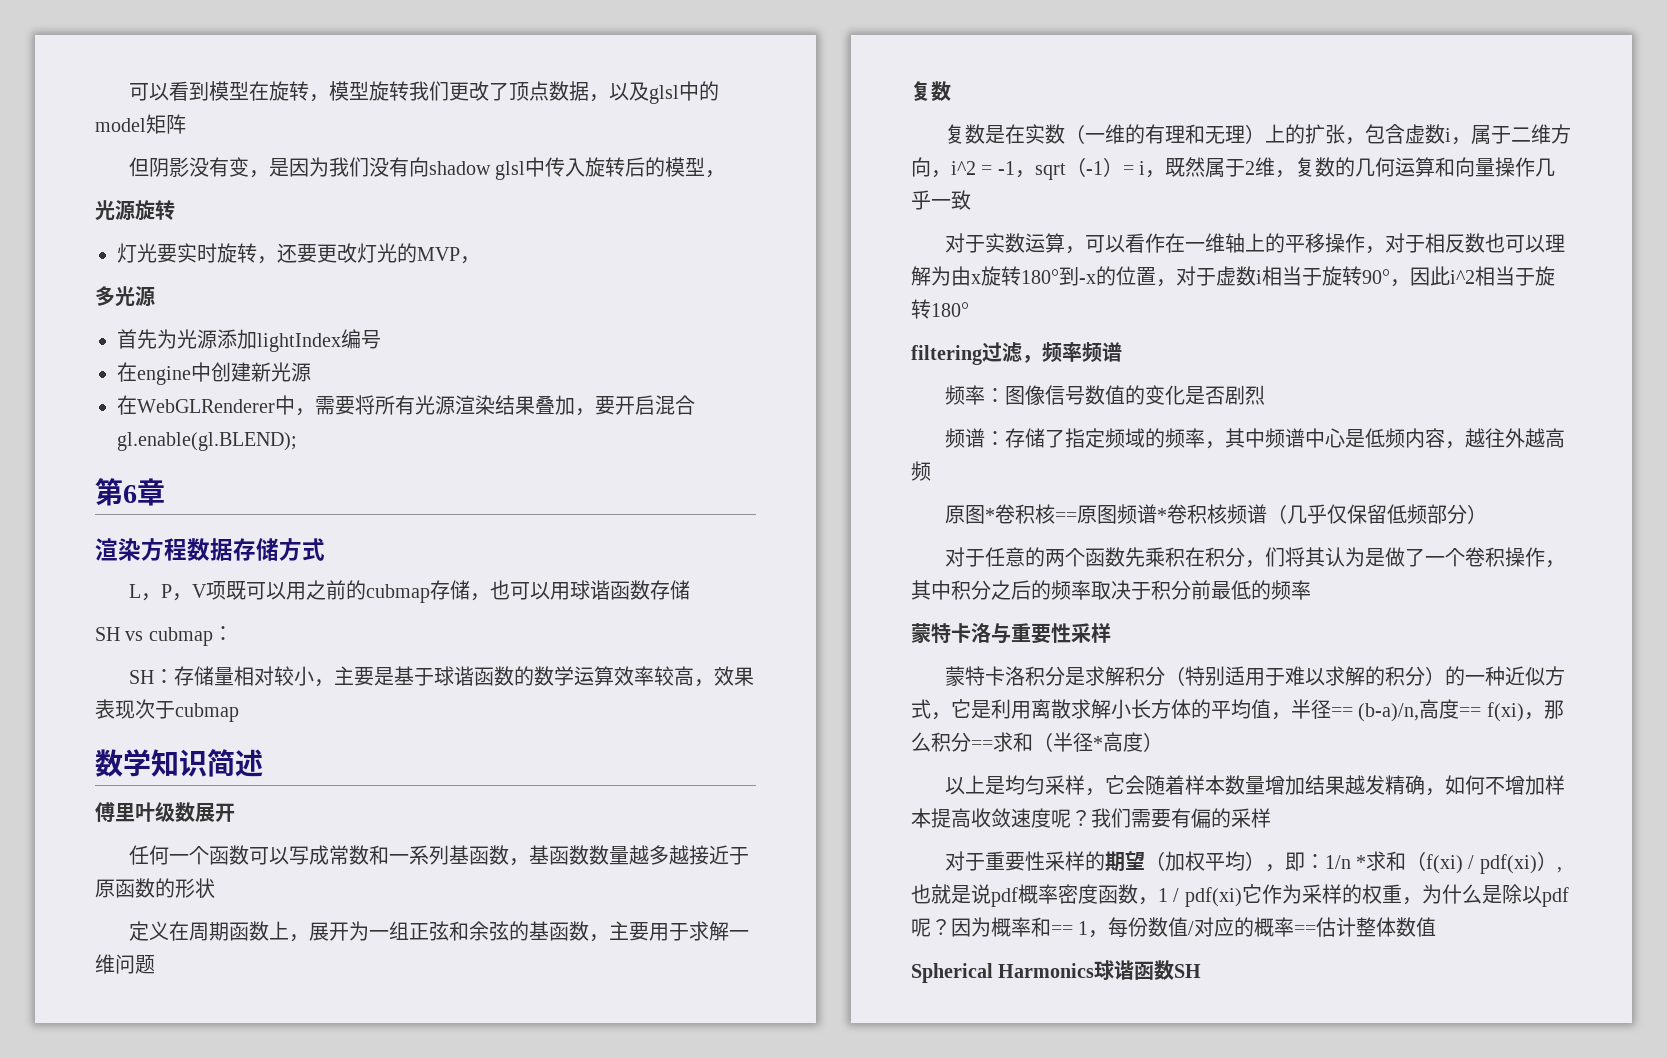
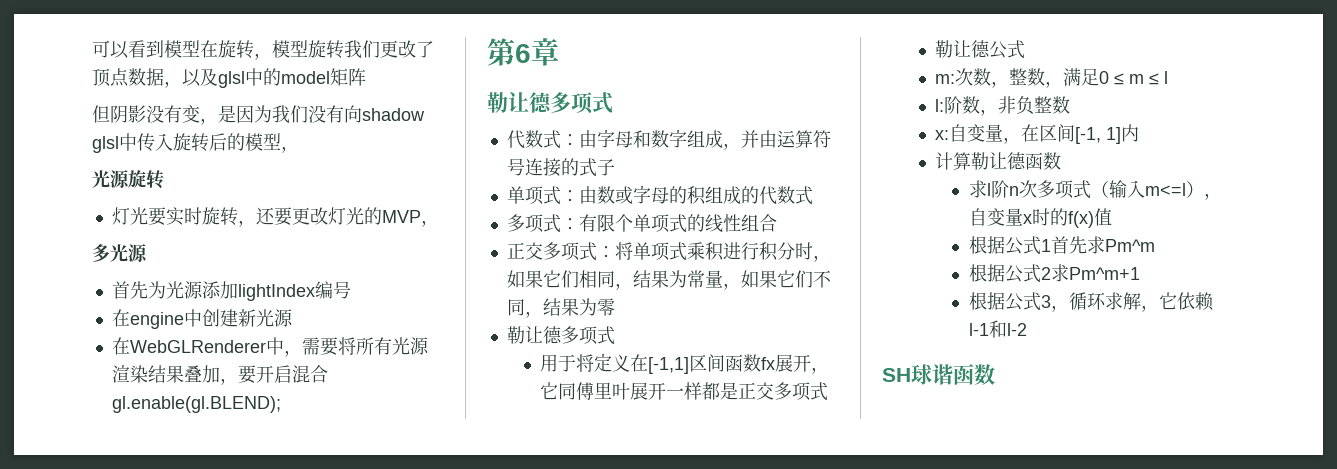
  第6章
- 渲染方程数据存储方式
- L，P，V项既可以用之前的cubmap存储，也可以用球谐函数存储
- SH vs cubmap：
- SH：存储量相对较小，主要是基于球谐函数的数学运算效率较高，效果表现次于cubmap
- 数学知识简述
- 傅里叶级数展开
- 任何一个函数可以写成常数和一系列基函数，基函数数量越多越接近于原函数的形状
- 定义在周期函数上，展开为一组正弦和余弦的基函数，主要用于求解一维问题
- 复数
- 复数是在实数（一维的有理和无理）上的扩张，包含虚数i，属于二维方向，i^2 = -1，sqrt（-1）= i，既然属于2维，复数的几何运算和向量操作几乎一致
- 对于实数运算，可以看作在一维轴上的平移操作，对于相反数也可以理解为由x旋转180°到-x的位置，对于虚数i相当于旋转90°，因此i^2相当于旋转180°
- filtering过滤，频率频谱
- 频率：图像信号数值的变化是否剧烈
- 频谱：存储了指定频域的频率，其中频谱中心是低频内容，越往外越高频
- 原图*卷积核==原图频谱*卷积核频谱（几乎仅保留低频部分）
- 对于任意的两个函数先乘积在积分，们将其认为是做了一个卷积操作，其中积分之后的频率取决于积分前最低的频率
- 蒙特卡洛与重要性采样
- 蒙特卡洛积分是求解积分（特别适用于难以求解的积分）的一种近似方式，它是利用离散求解小长方体的平均值，半径== (b-a)/n,高度== f(xi)，那么积分==求和（半径*高度）
- 以上是均匀采样，它会随着样本数量增加结果越发精确，如何不增加样本提高收敛速度呢？我们需要有偏的采样
- 对于重要性采样的期望（加权平均），即：1/n *求和（f(xi) / pdf(xi)）,也就是说pdf概率密度函数，1 / pdf(xi)它作为采样的权重，为什么是除以pdf呢？因为概率和== 1，每份数值/对应的概率==估计整体数值
- Spherical Harmonics球谐函数SH
+ 勒让德多项式
+ 代数式：由字母和数字组成，并由运算符号连接的式子
+ 单项式：由数或字母的积组成的代数式
+ 多项式：有限个单项式的线性组合
+ 正交多项式：将单项式乘积进行积分时，如果它们相同，结果为常量，如果它们不同，结果为零
+ 勒让德多项式
+ 用于将定义在[-1,1]区间函数fx展开，它同傅里叶展开一样都是正交多项式
+ 勒让德公式
+ m:次数，整数，满足0 ≤ m ≤ l
+ l:阶数，非负整数
+ x:自变量，在区间[-1, 1]内
+ 计算勒让德函数
+ 求l阶n次多项式（输入m<=l），自变量x时的f(x)值
+ 根据公式1首先求Pm^m
+ 根据公式2求Pm^m+1
+ 根据公式3，循环求解，它依赖l-1和l-2
+ SH球谐函数

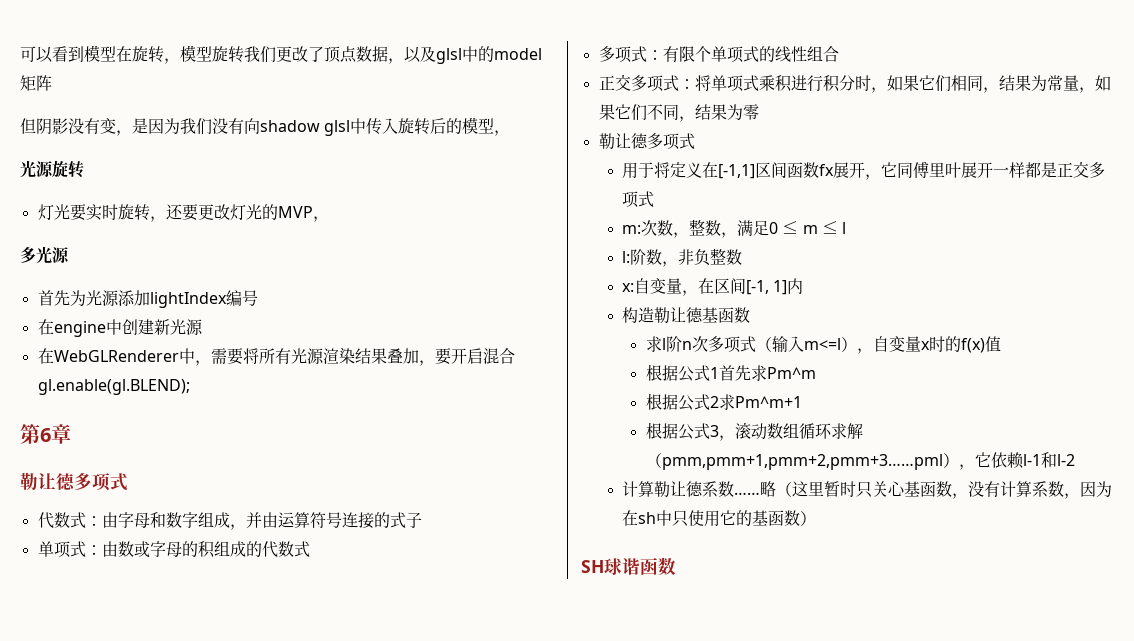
- 勒让德公式
- 计算勒让德函数
+ 构造勒让德基函数
- 根据公式3，循环求解，它依赖l-1和l-2
+ 根据公式3，滚动数组循环求解（pmm,pmm+1,pmm+2,pmm+3……pml），它依赖l-1和l-2
+ 计算勒让德系数……略（这里暂时只关心基函数，没有计算系数，因为在sh中只使用它的基函数）

